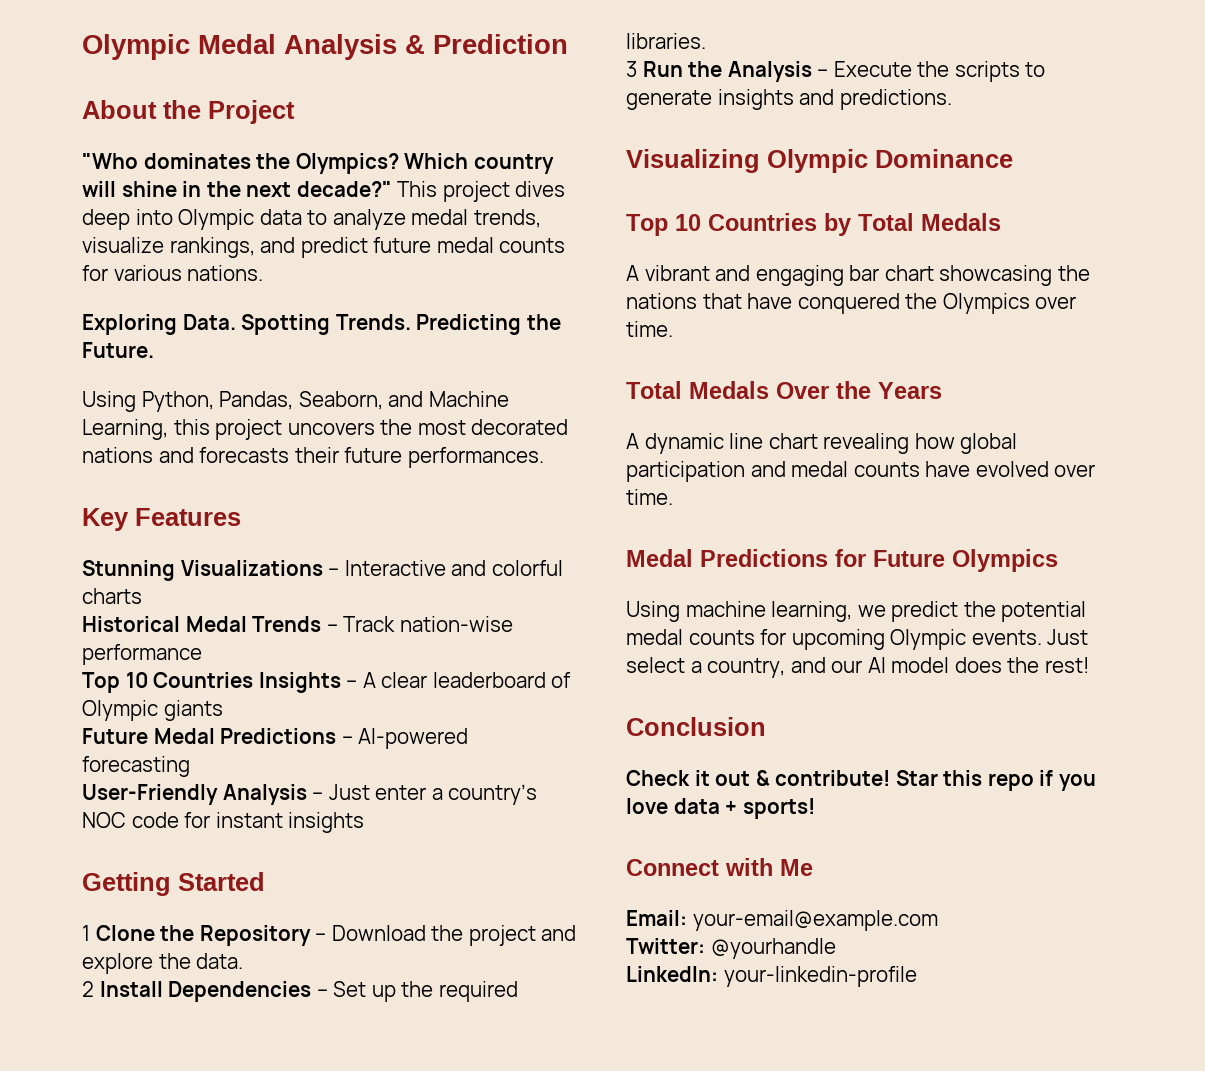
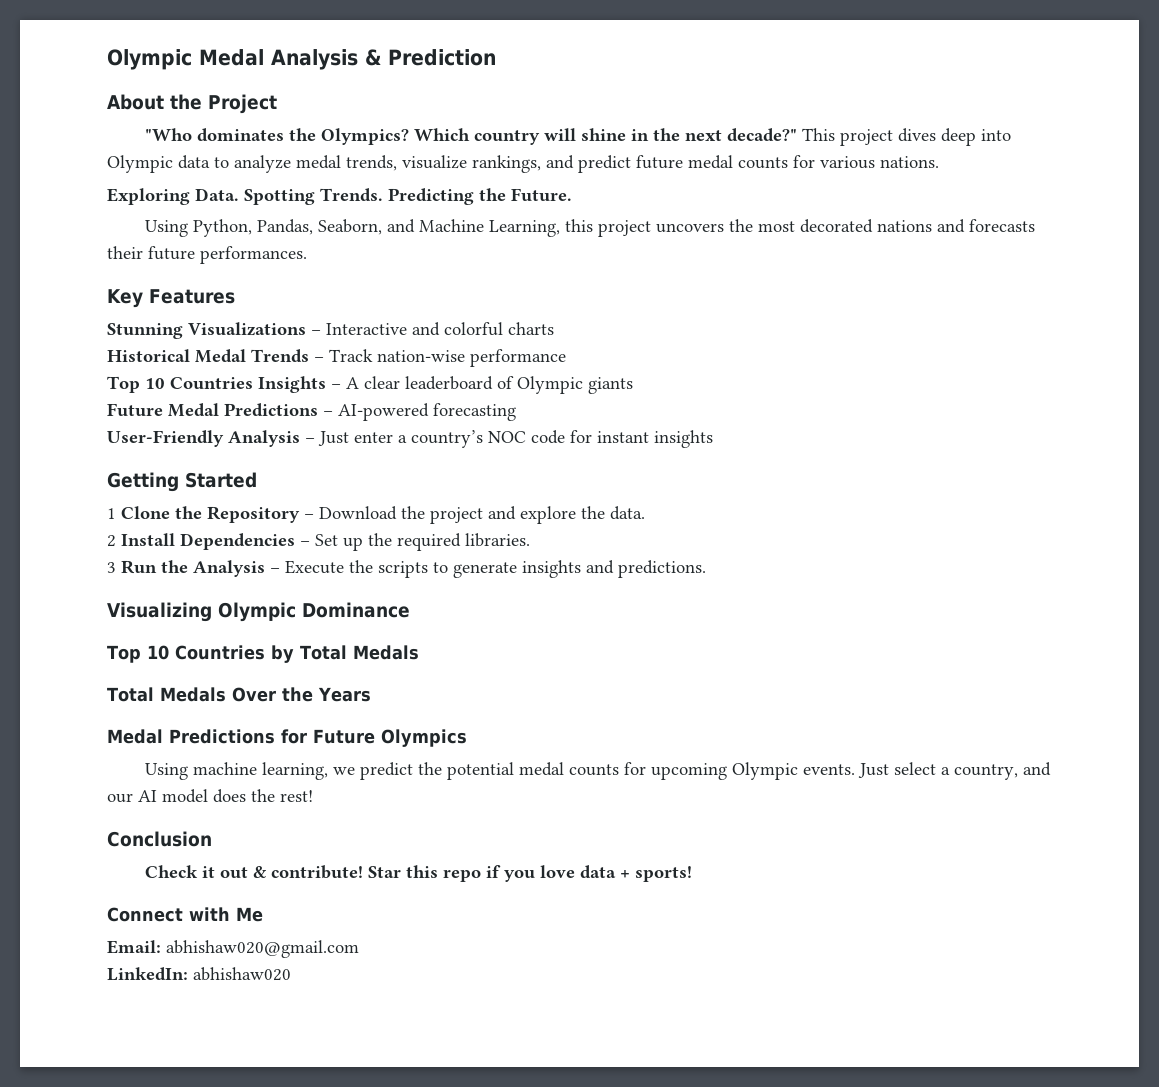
- A vibrant and engaging bar chart showcasing the nations that have conquered the Olympics over time.
- A dynamic line chart revealing how global participation and medal counts have evolved over time.
- Email: your-email@example.com
- Twitter: @yourhandle
+ Email: abhishaw020@gmail.com
- LinkedIn: your-linkedin-profile
+ LinkedIn: abhishaw020

